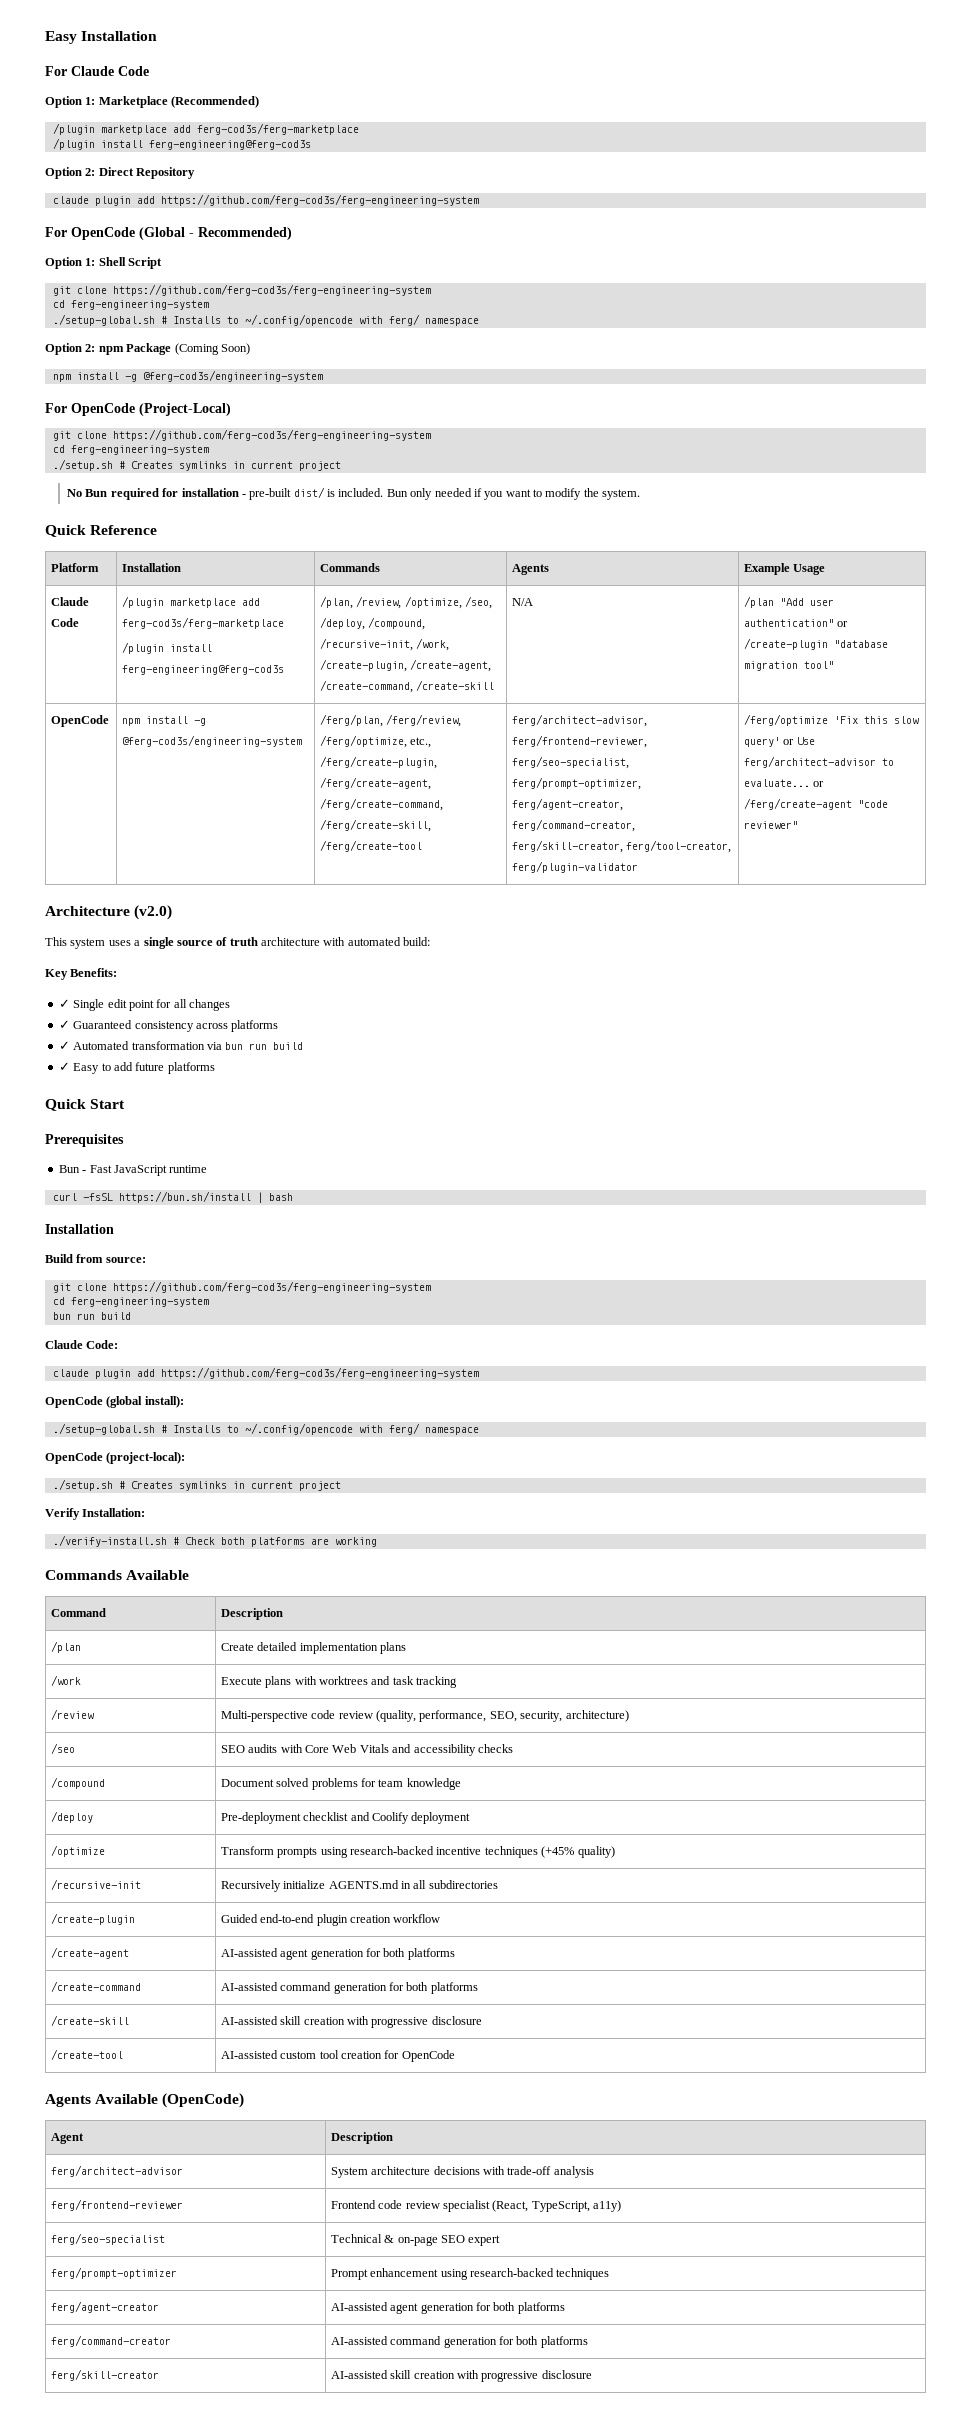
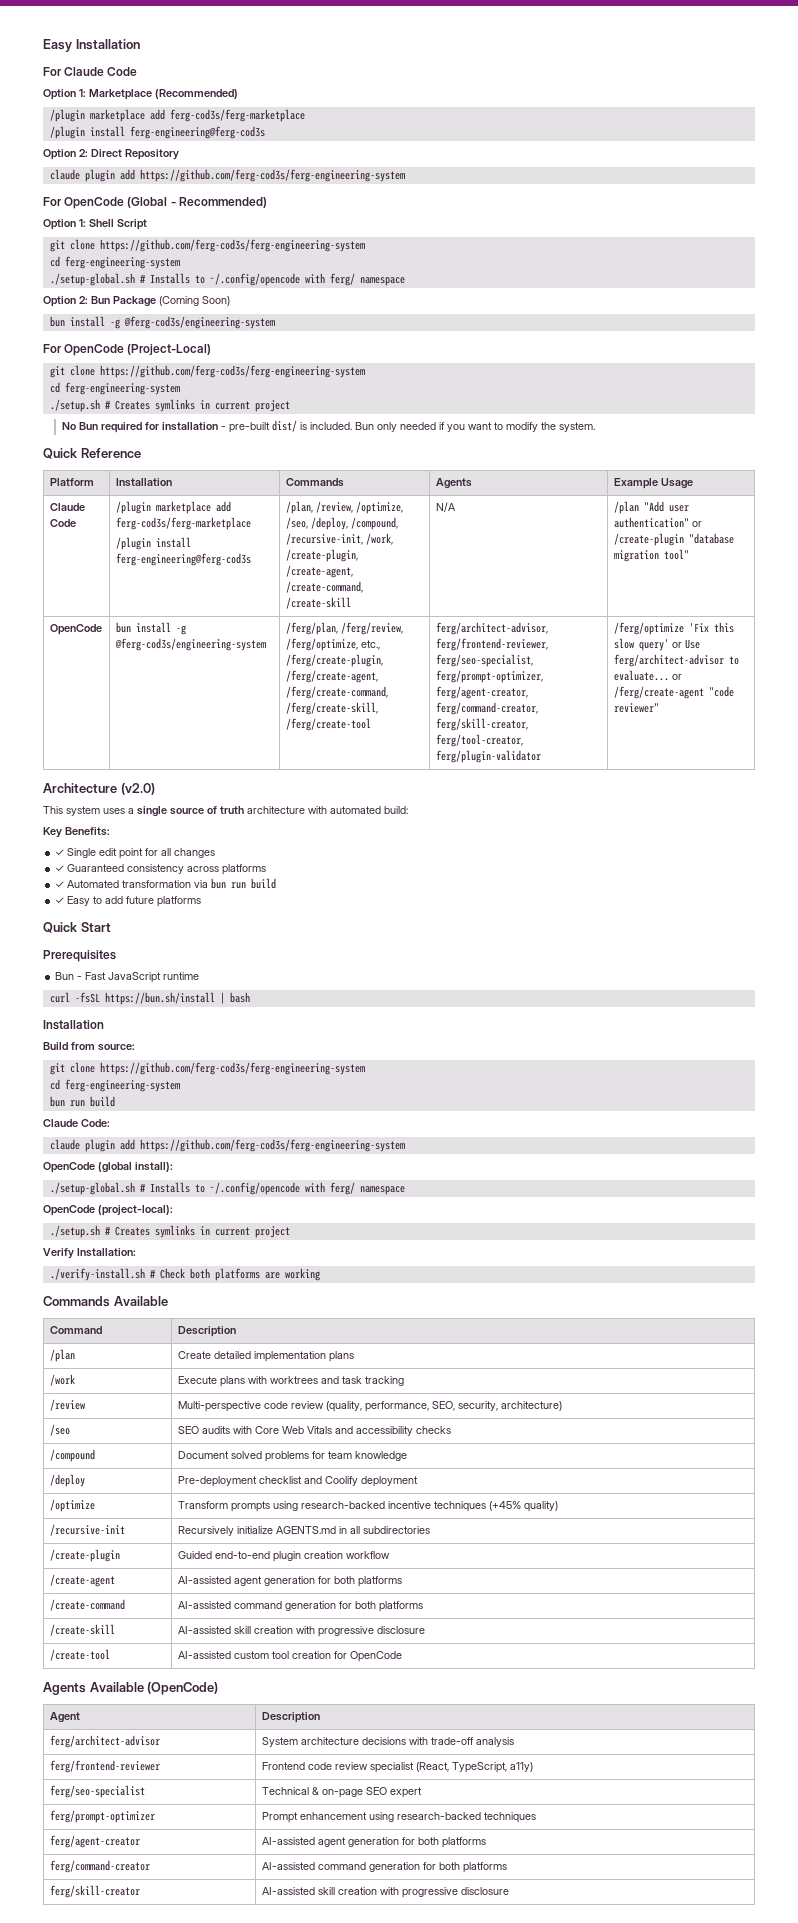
- Option 2: npm Package (Coming Soon)
- npm install -g @ferg-cod3s/engineering-system
+ Option 2: Bun Package (Coming Soon)
+ bun install -g @ferg-cod3s/engineering-system
- OpenCode | npm install -g @ferg-cod3s/engineering-system | /ferg/plan, /ferg/review, /ferg/optimize, etc., /ferg/create-plugin, /ferg/create-agent, /ferg/create-command, /ferg/create-skill, /ferg/create-tool | ferg/architect-advisor, ferg/frontend-reviewer, ferg/seo-specialist, ferg/prompt-optimizer, ferg/agent-creator, ferg/command-creator, ferg/skill-creator, ferg/tool-creator, ferg/plugin-validator | /ferg/optimize 'Fix this slow query' or Use ferg/architect-advisor to evaluate... or /ferg/create-agent "code reviewer"
+ OpenCode | bun install -g @ferg-cod3s/engineering-system | /ferg/plan, /ferg/review, /ferg/optimize, etc., /ferg/create-plugin, /ferg/create-agent, /ferg/create-command, /ferg/create-skill, /ferg/create-tool | ferg/architect-advisor, ferg/frontend-reviewer, ferg/seo-specialist, ferg/prompt-optimizer, ferg/agent-creator, ferg/command-creator, ferg/skill-creator, ferg/tool-creator, ferg/plugin-validator | /ferg/optimize 'Fix this slow query' or Use ferg/architect-advisor to evaluate... or /ferg/create-agent "code reviewer"

